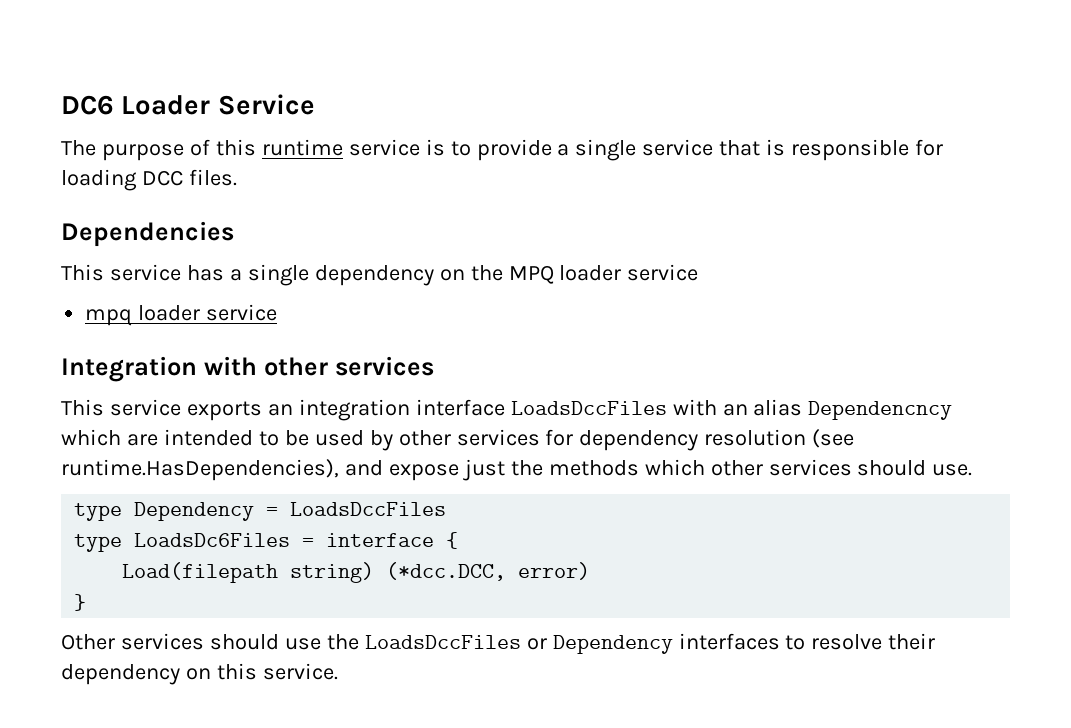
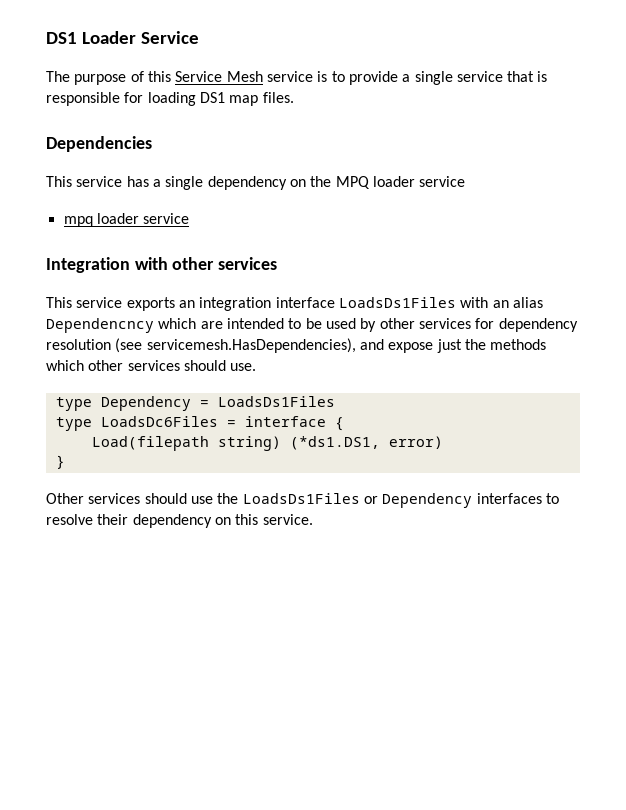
- DC6 Loader Service
+ DS1 Loader Service
- The purpose of this runtime service is to provide a single service that is responsible for loading DCC files.
+ The purpose of this Service Mesh service is to provide a single service that is responsible for loading DS1 map files.
- This service exports an integration interface LoadsDccFiles with an alias Dependencncy which are intended to be used by other services for dependency resolution (see runtime.HasDependencies), and expose just the methods which other services should use.
+ This service exports an integration interface LoadsDs1Files with an alias Dependencncy which are intended to be used by other services for dependency resolution (see servicemesh.HasDependencies), and expose just the methods which other services should use.
- type Dependency = LoadsDccFiles
+ type Dependency = LoadsDs1Files
- Load(filepath string) (*dcc.DCC, error)
+ Load(filepath string) (*ds1.DS1, error)
- Other services should use the LoadsDccFiles or Dependency interfaces to resolve their dependency on this service.
+ Other services should use the LoadsDs1Files or Dependency interfaces to resolve their dependency on this service.

